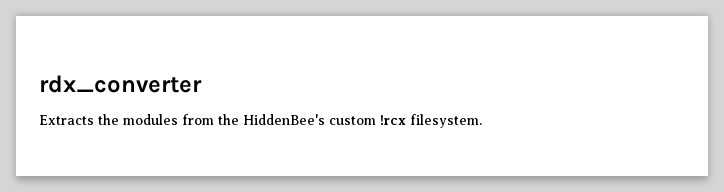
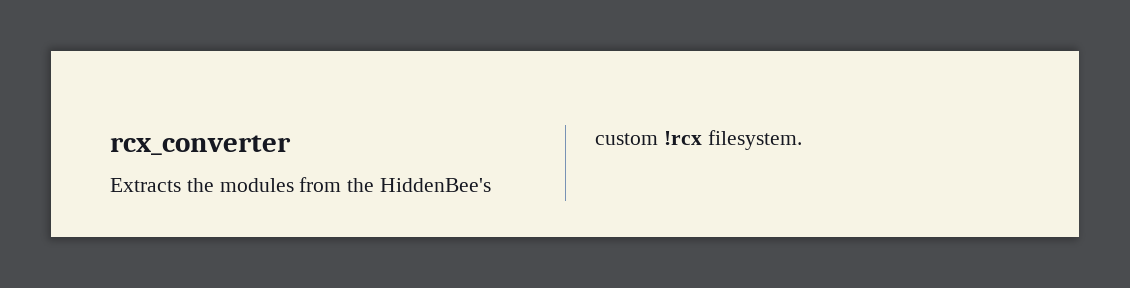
- rdx_converter
+ rcx_converter

